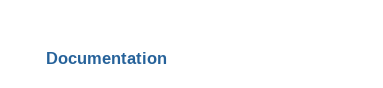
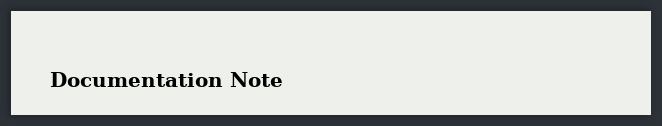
- Documentation
+ Documentation Note

